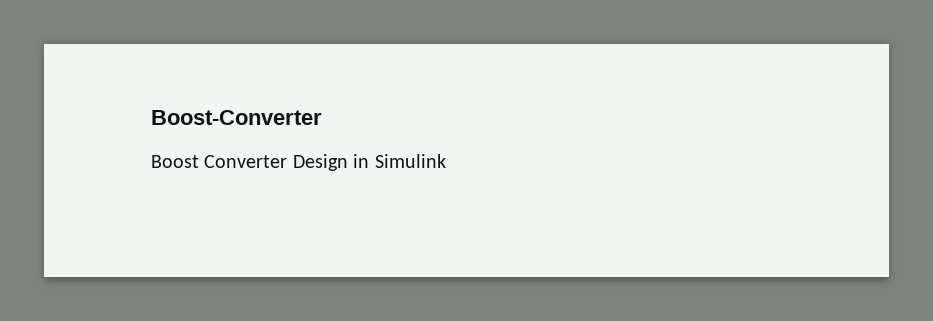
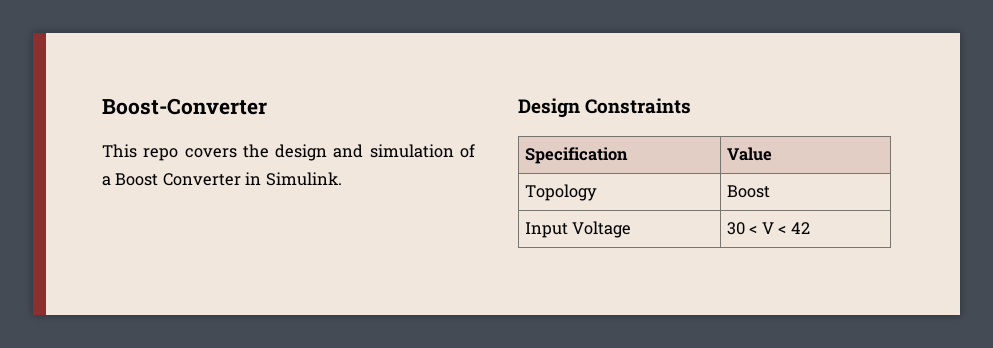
- Boost Converter Design in Simulink
+ This repo covers the design and simulation of a Boost Converter in Simulink.
+ Design Constraints
+ Specification | Value
+ Topology | Boost
+ Input Voltage | 30 < V < 42

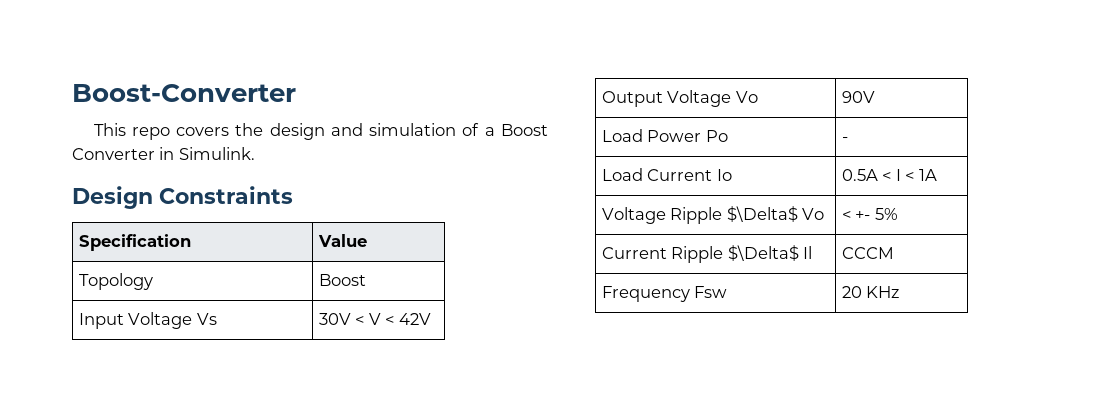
- Input Voltage | 30 < V < 42
+ Input Voltage Vs | 30V < V < 42V
+ Output Voltage Vo | 90V
+ Load Power Po | -
+ Load Current Io | 0.5A < I < 1A
+ Voltage Ripple $\Delta$ Vo | < +- 5%
+ Current Ripple $\Delta$ Il | CCCM
+ Frequency Fsw | 20 KHz

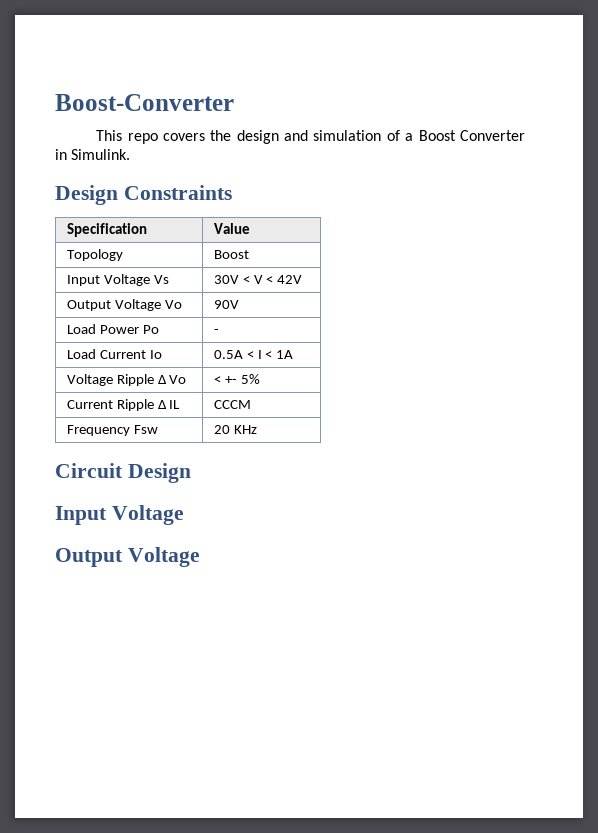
- Voltage Ripple $\Delta$ Vo | < +- 5%
+ Voltage Ripple Δ Vo | < +- 5%
- Current Ripple $\Delta$ Il | CCCM
+ Current Ripple Δ IL | CCCM
+ Circuit Design
+ Input Voltage
+ Output Voltage

